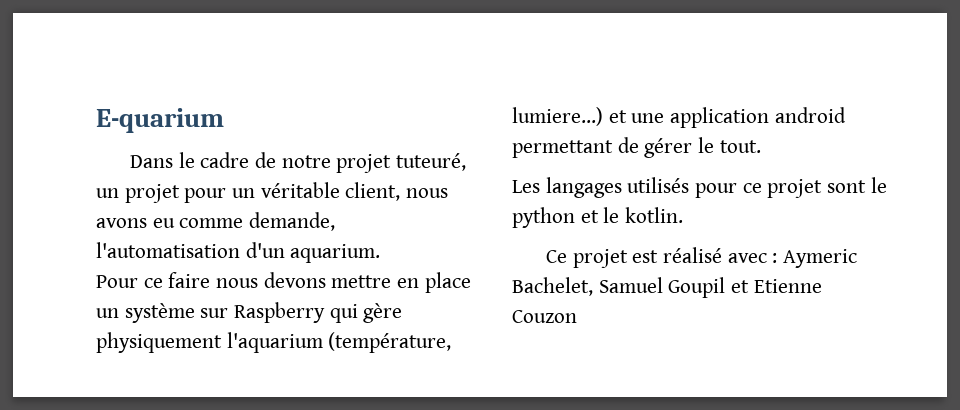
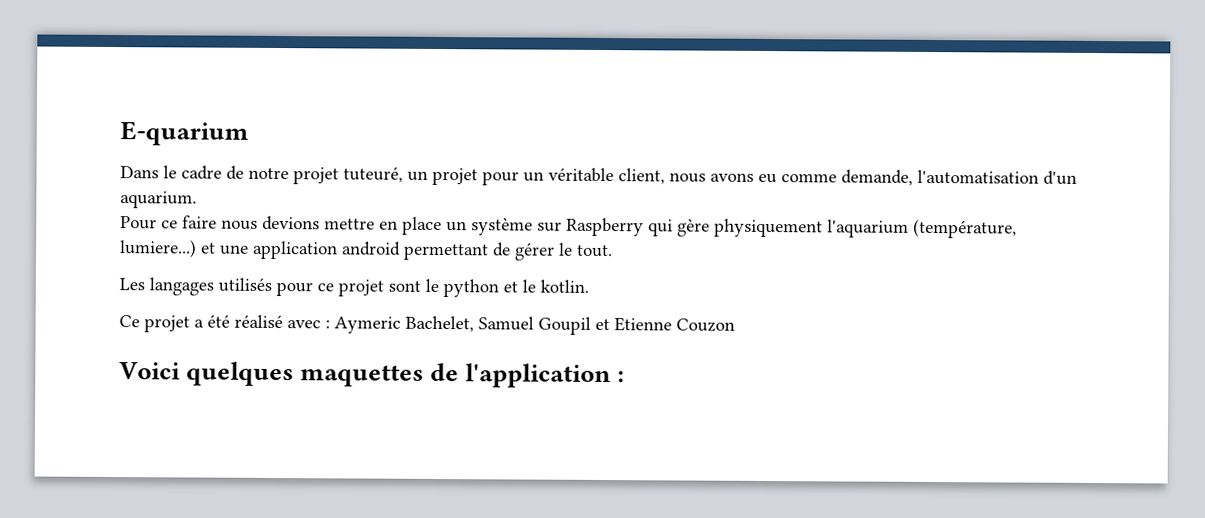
- Pour ce faire nous devons mettre en place un système sur Raspberry qui gère physiquement l'aquarium (température, lumiere...) et une application android permettant de gérer le tout.
+ Pour ce faire nous devions mettre en place un système sur Raspberry qui gère physiquement l'aquarium (température, lumiere...) et une application android permettant de gérer le tout.
- Ce projet est réalisé avec : Aymeric Bachelet, Samuel Goupil et Etienne Couzon
+ Ce projet a été réalisé avec : Aymeric Bachelet, Samuel Goupil et Etienne Couzon
+ Voici quelques maquettes de l'application :

